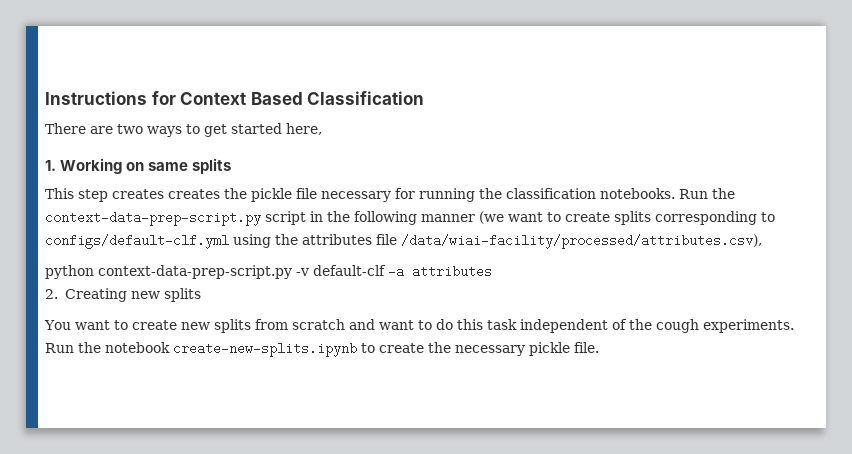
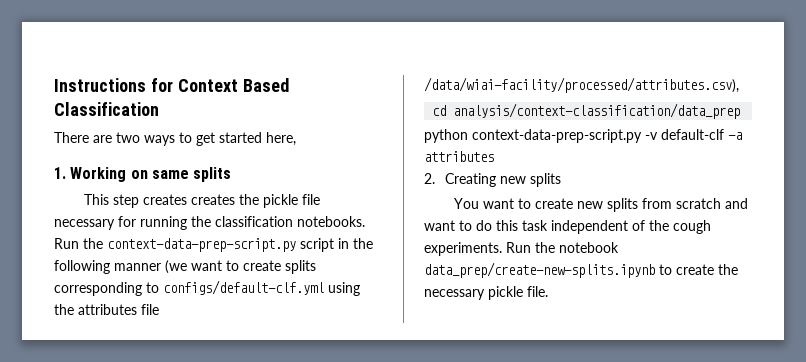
+ cd analysis/context-classification/data_prep
- Run the notebook create-new-splits.ipynb to create the necessary pickle file.
+ Run the notebook data_prep/create-new-splits.ipynb to create the necessary pickle file.

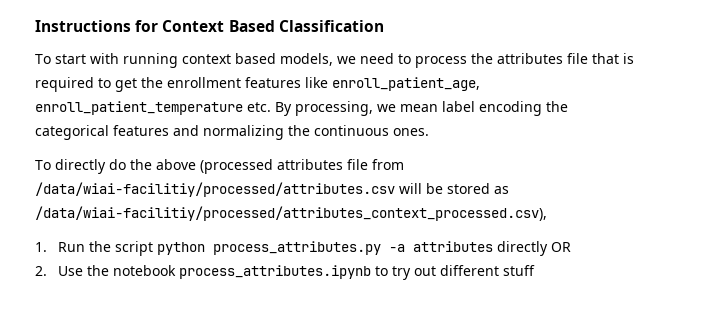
- There are two ways to get started here,
- 1. Working on same splits
- This step creates creates the pickle file necessary for running the classification notebooks. Run the context-data-prep-script.py script in the following manner (we want to create splits corresponding to configs/default-clf.yml using the attributes file /data/wiai-facility/processed/attributes.csv),
- cd analysis/context-classification/data_prep
- python context-data-prep-script.py -v default-clf -a attributes
+ To start with running context based models, we need to process the attributes file that is required to get the enrollment features like enroll_patient_age, enroll_patient_temperature etc. By processing, we mean label encoding the categorical features and normalizing the continuous ones.
+ To directly do the above (processed attributes file from /data/wiai-facilitiy/processed/attributes.csv will be stored as /data/wiai-facilitiy/processed/attributes_context_processed.csv),
+ 1. Run the script python process_attributes.py -a attributes directly OR
- 2. Creating new splits
- You want to create new splits from scratch and want to do this task independent of the cough experiments. Run the notebook data_prep/create-new-splits.ipynb to create the necessary pickle file.
+ 2. Use the notebook process_attributes.ipynb to try out different stuff

